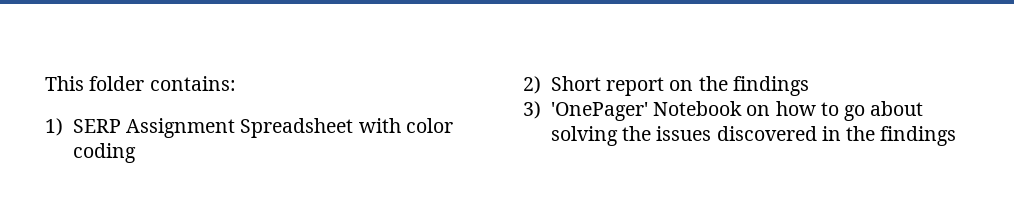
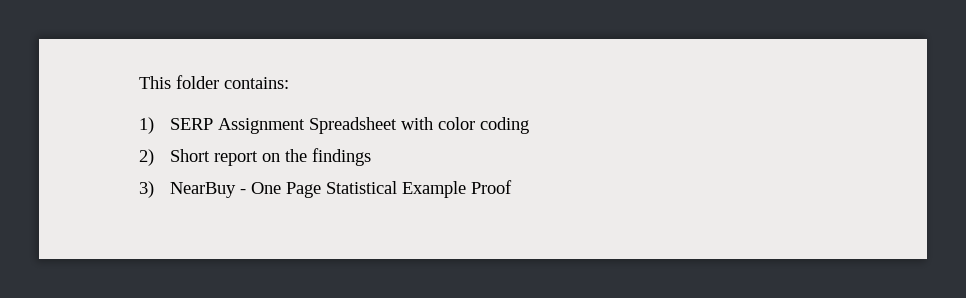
- 3) 'OnePager' Notebook on how to go about solving the issues discovered in the findings
+ 3) NearBuy - One Page Statistical Example Proof

